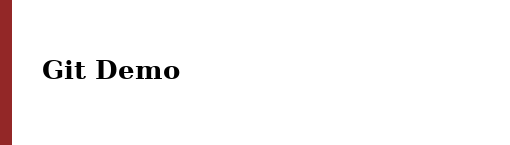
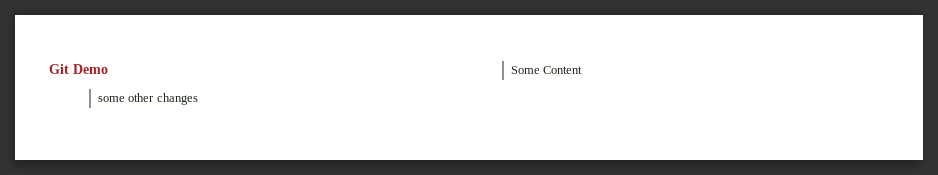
+ some other changes
+ Some Content

